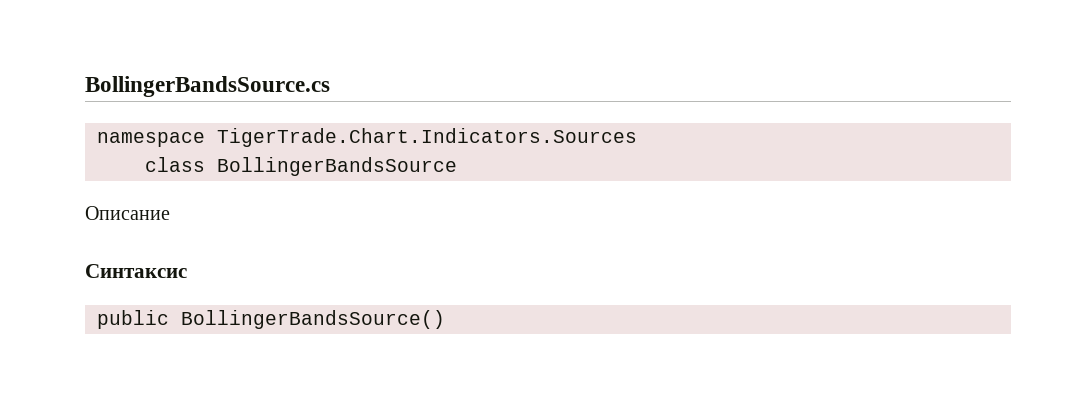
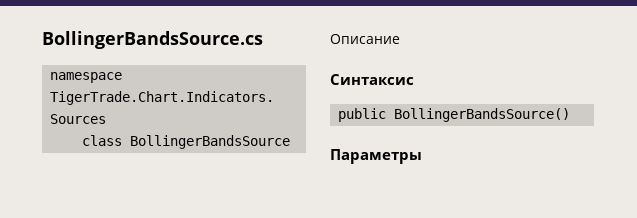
+ Параметры

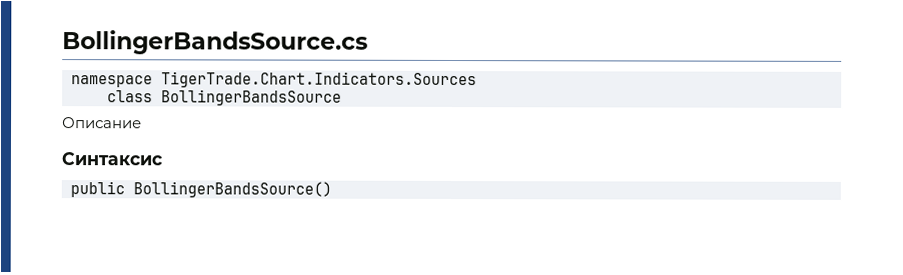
- Параметры

